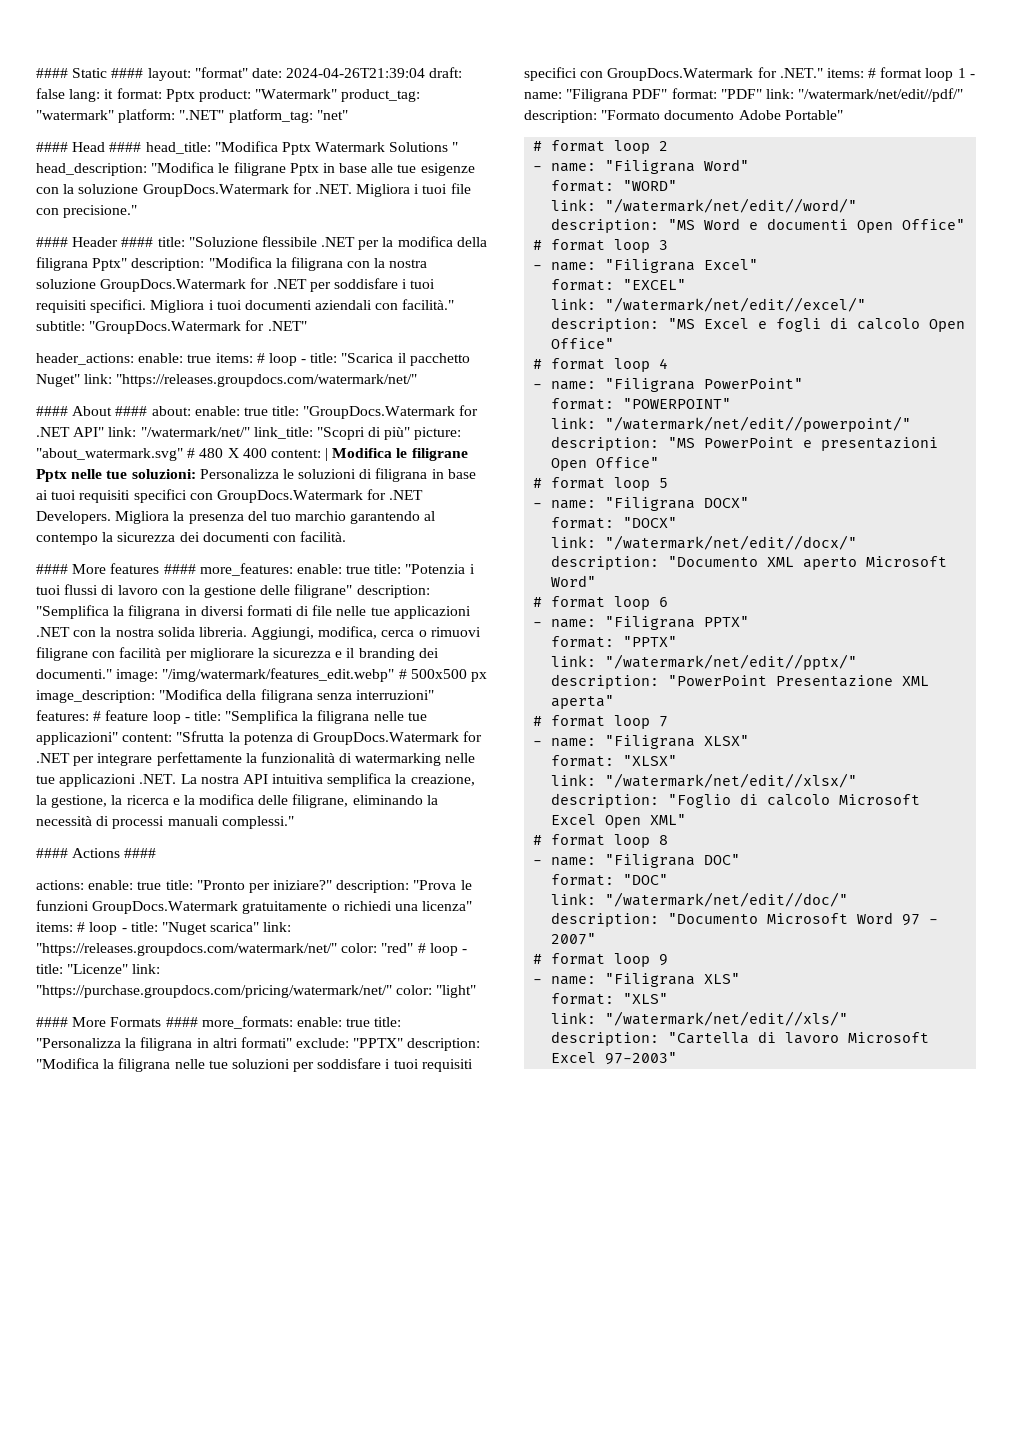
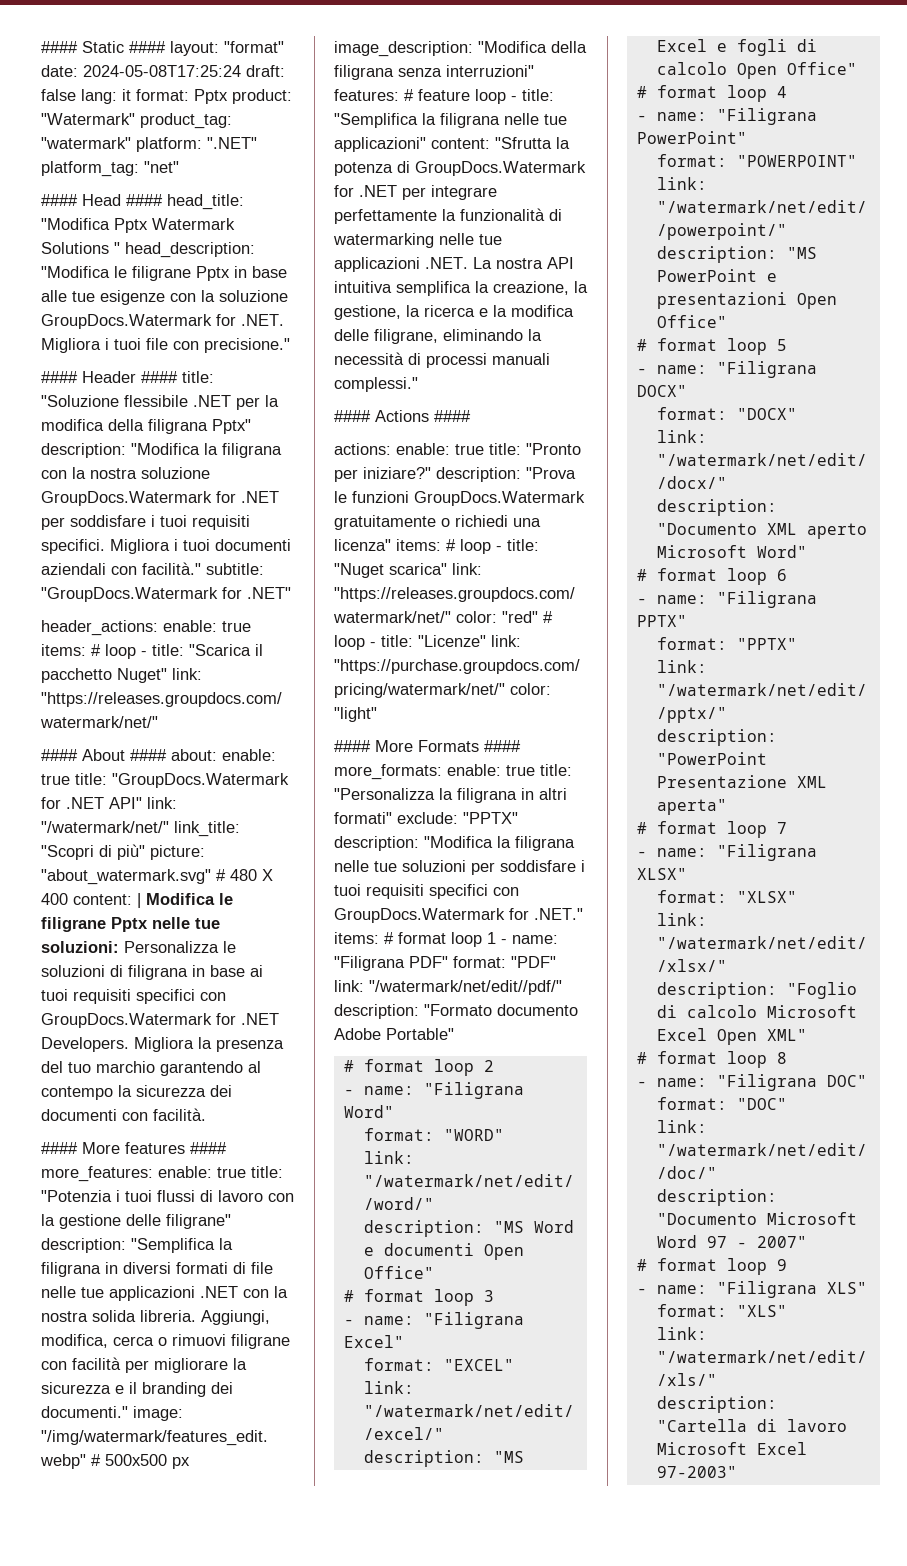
- #### Static #### layout: "format" date: 2024-04-26T21:39:04 draft: false lang: it format: Pptx product: "Watermark" product_tag: "watermark" platform: ".NET" platform_tag: "net"
+ #### Static #### layout: "format" date: 2024-05-08T17:25:24 draft: false lang: it format: Pptx product: "Watermark" product_tag: "watermark" platform: ".NET" platform_tag: "net"

